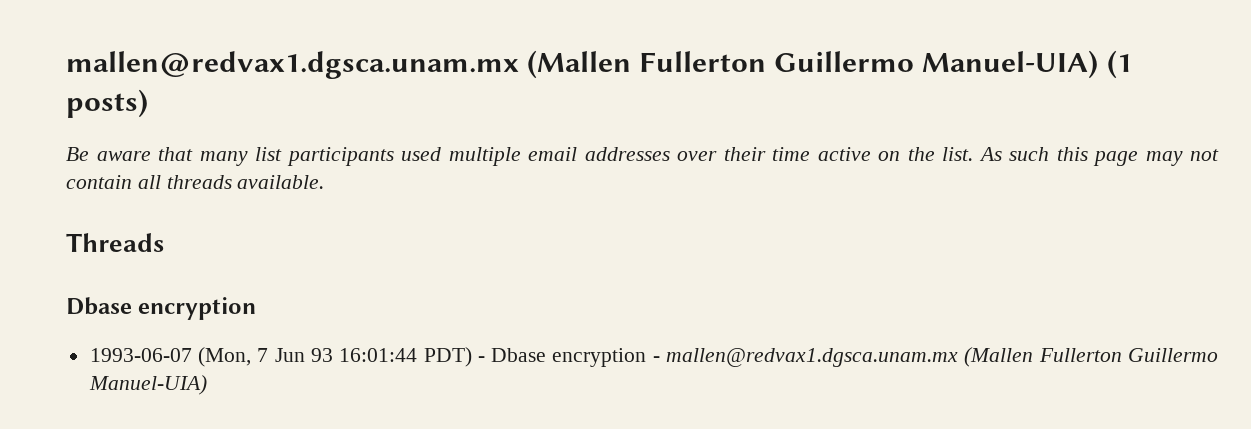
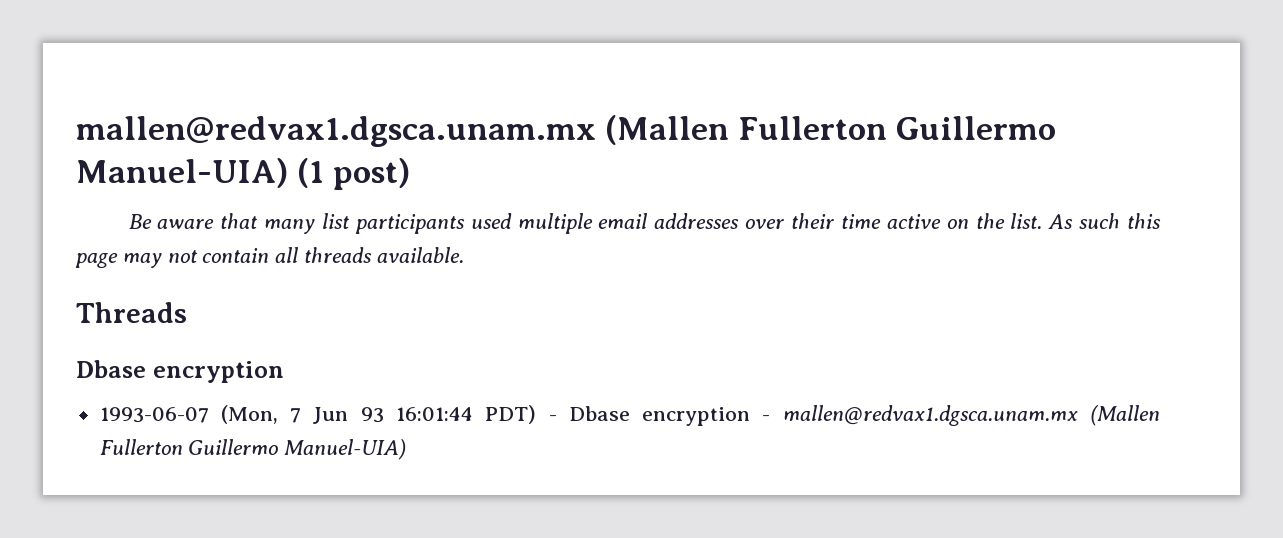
- mallen@redvax1.dgsca.unam.mx (Mallen Fullerton Guillermo Manuel-UIA) (1 posts)
+ mallen@redvax1.dgsca.unam.mx (Mallen Fullerton Guillermo Manuel-UIA) (1 post)

